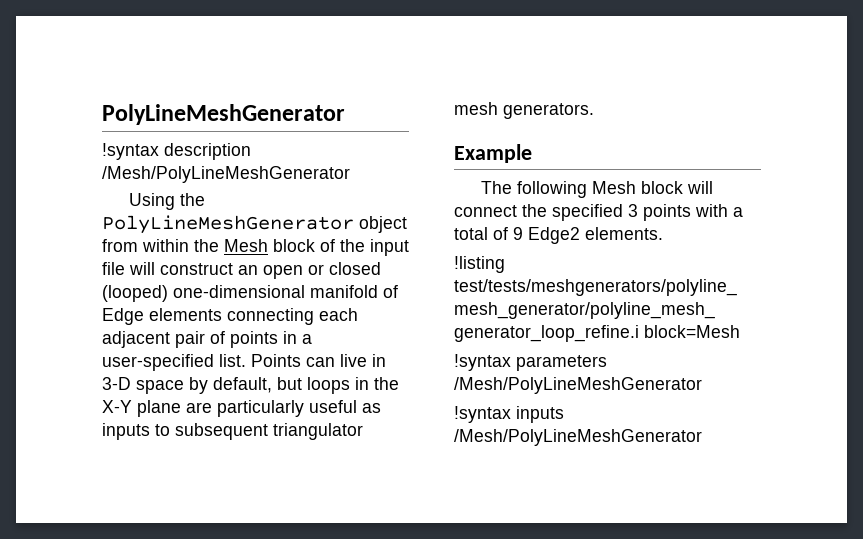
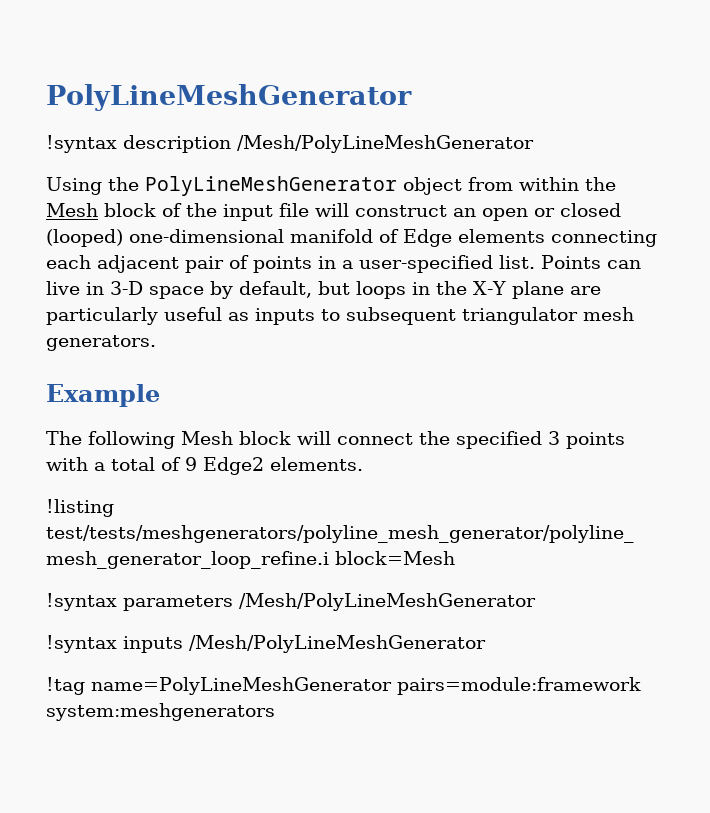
+ !tag name=PolyLineMeshGenerator pairs=module:framework system:meshgenerators

